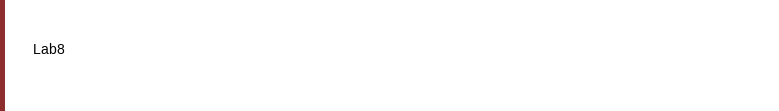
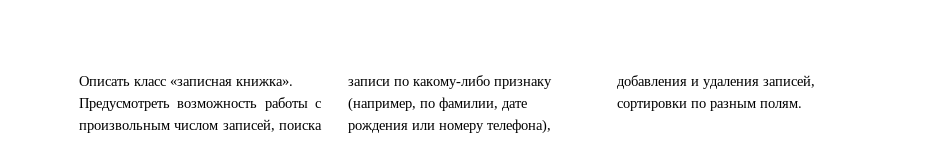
- Lab8
+ Описать класс «записная книжка». Предусмотреть возможность работы с произвольным числом записей, поиска записи по какому-либо признаку (например, по фамилии, дате рождения или номеру телефона), добавления и удаления записей, сортировки по разным полям.

